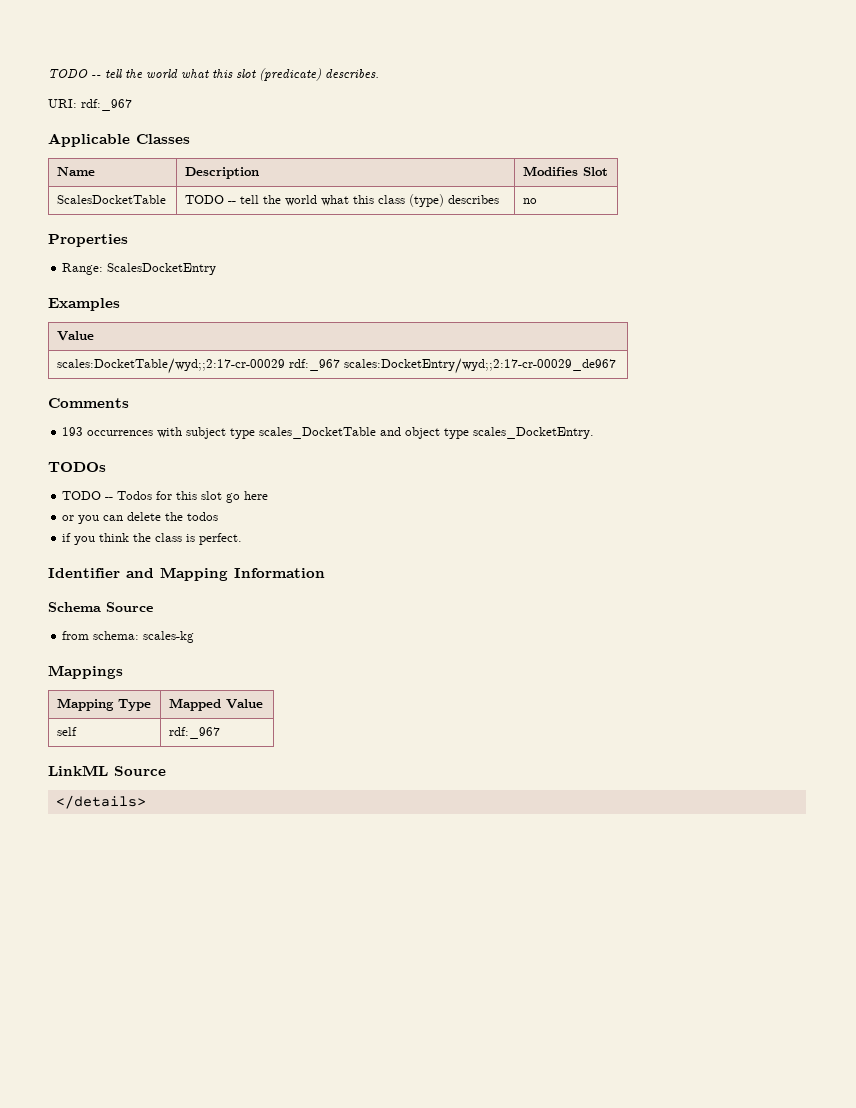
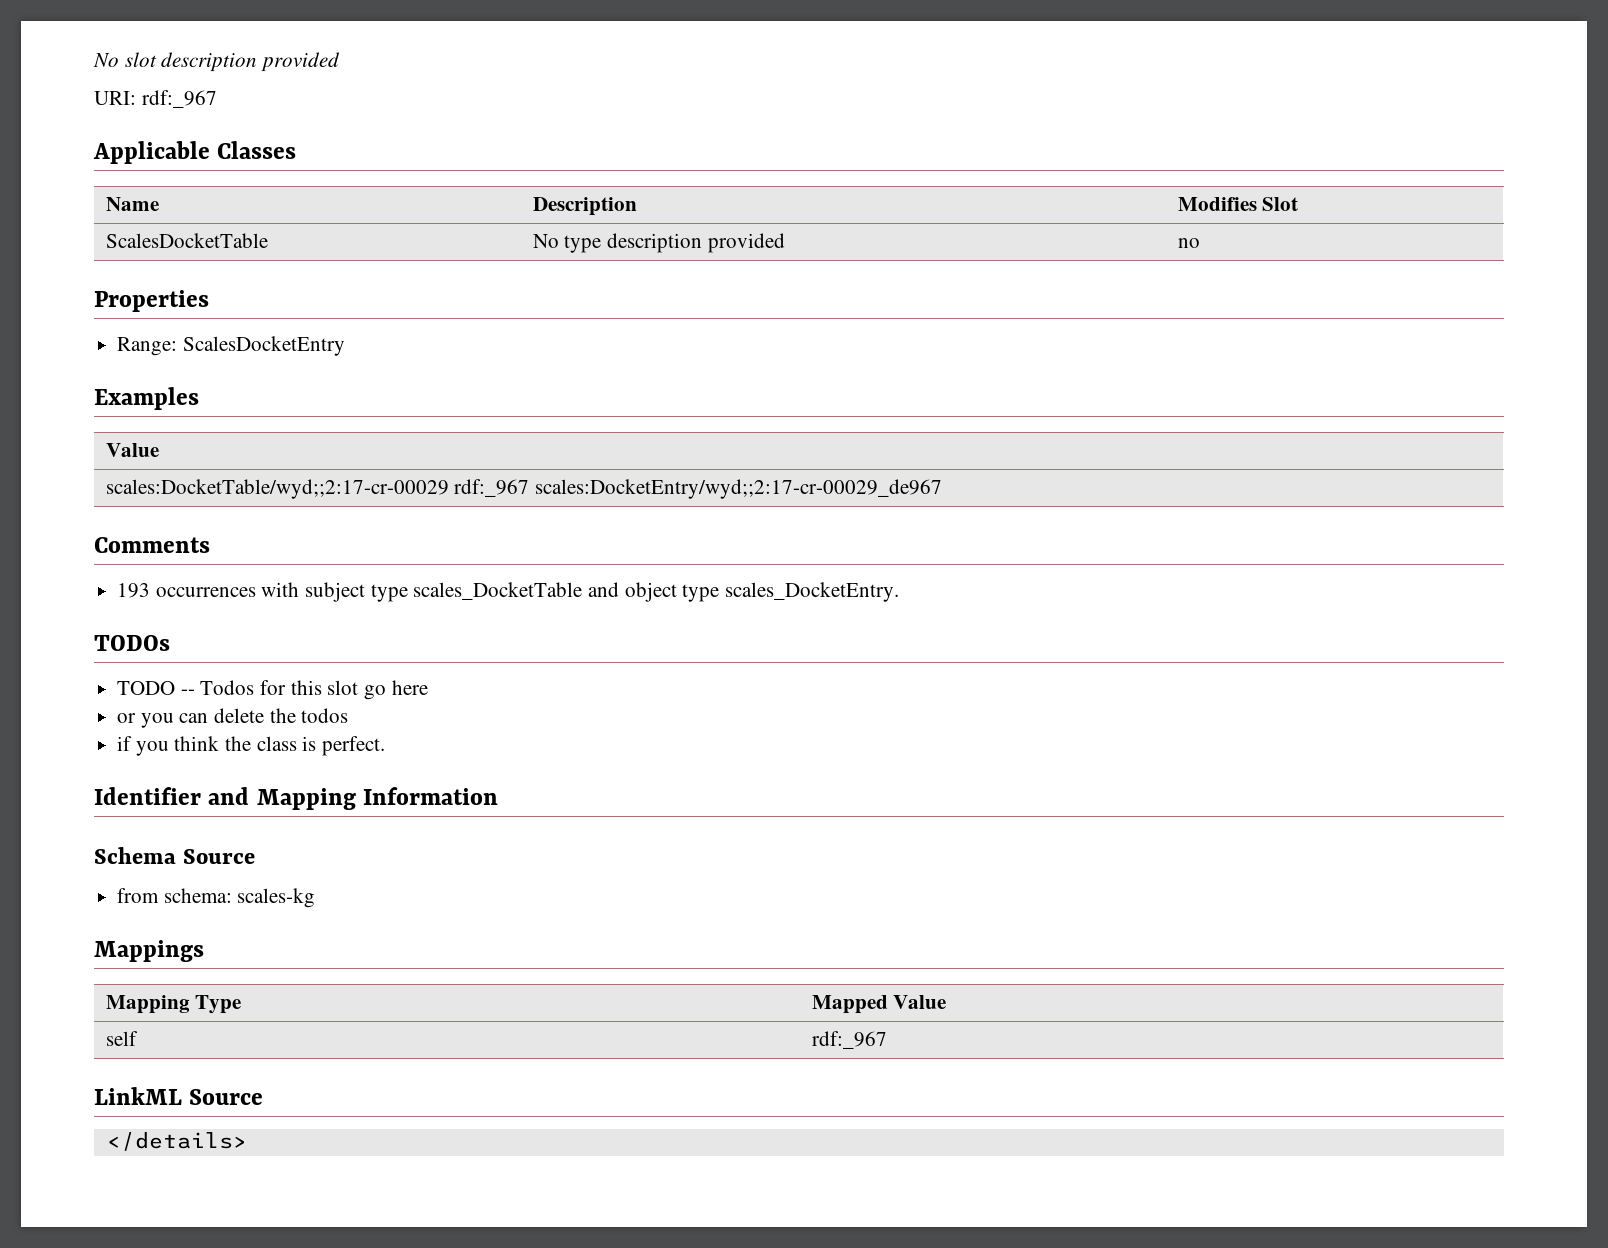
- TODO -- tell the world what this slot (predicate) describes.
+ No slot description provided
- ScalesDocketTable | TODO -- tell the world what this class (type) describes | no
+ ScalesDocketTable | No type description provided | no

